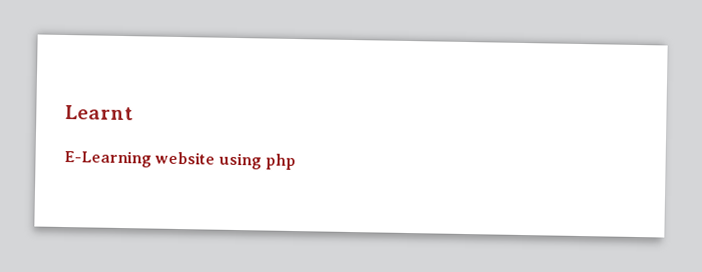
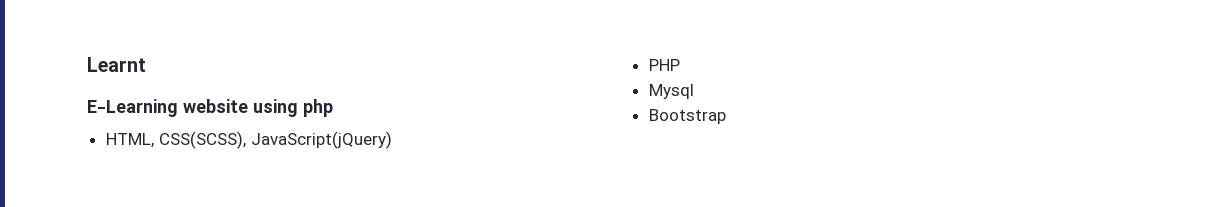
+ HTML, CSS(SCSS), JavaScript(jQuery)
+ PHP
+ Mysql
+ Bootstrap

